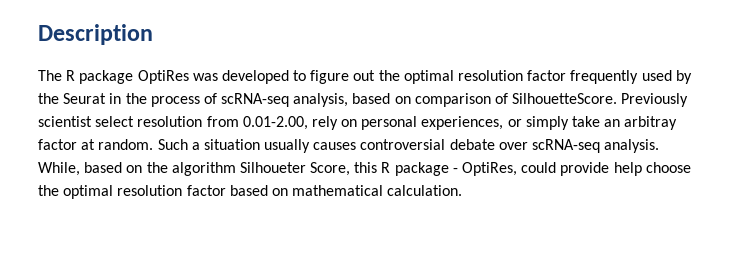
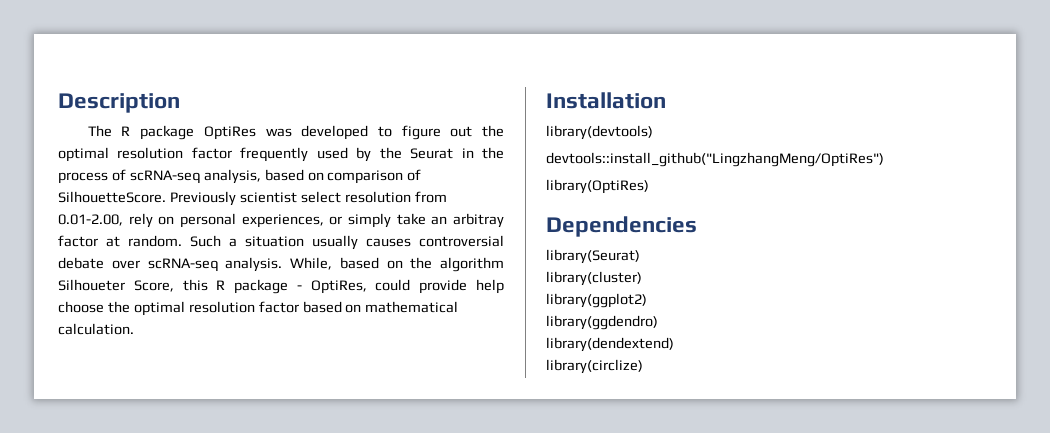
+ Installation
+ library(devtools)
+ devtools::install_github("LingzhangMeng/OptiRes")
+ library(OptiRes)
+ Dependencies
+ library(Seurat)
+ library(cluster)
+ library(ggplot2)
+ library(ggdendro)
+ library(dendextend)
+ library(circlize)

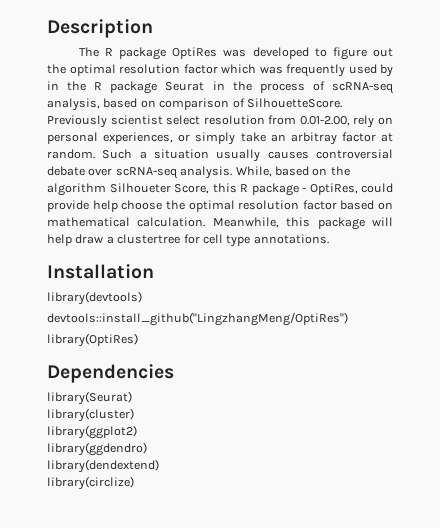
- The R package OptiRes was developed to figure out the optimal resolution factor frequently used by the Seurat in the process of scRNA-seq analysis, based on comparison of SilhouetteScore.
+ The R package OptiRes was developed to figure out the optimal resolution factor which was frequently used by in the R package Seurat in the process of scRNA-seq analysis, based on comparison of SilhouetteScore.
+ Meanwhile, this package will help draw a clustertree for cell type annotations.

